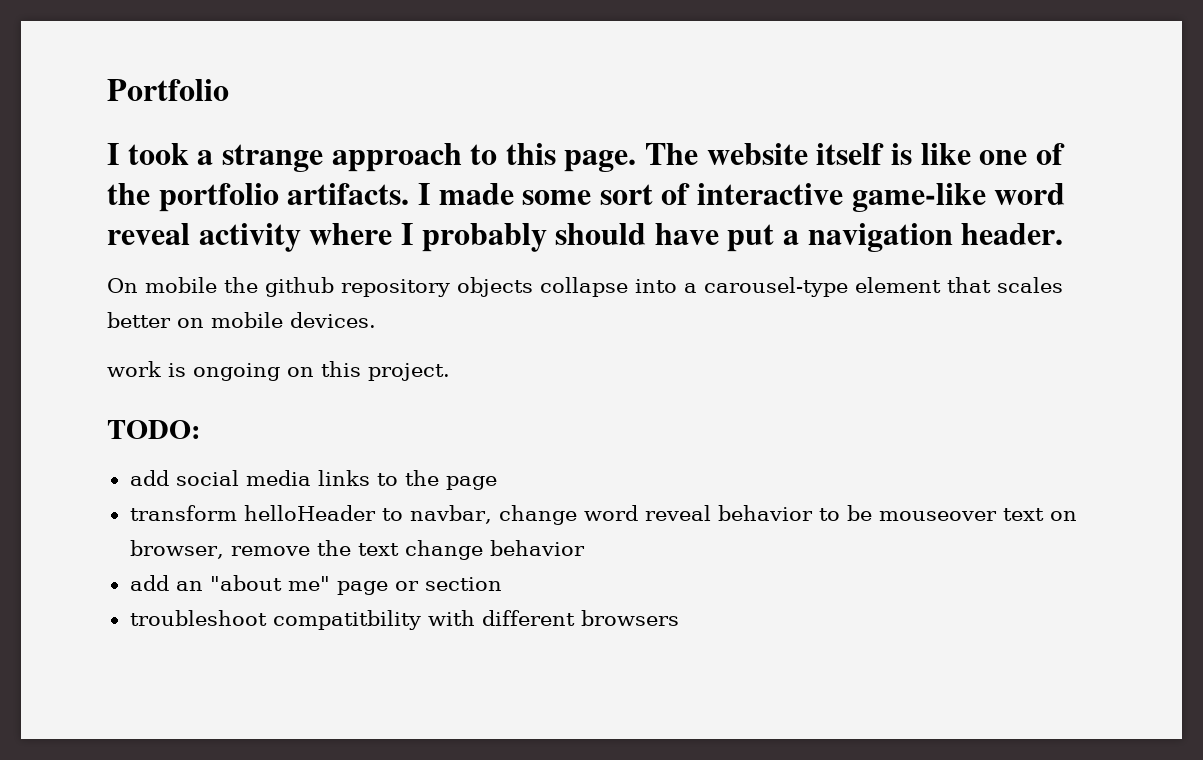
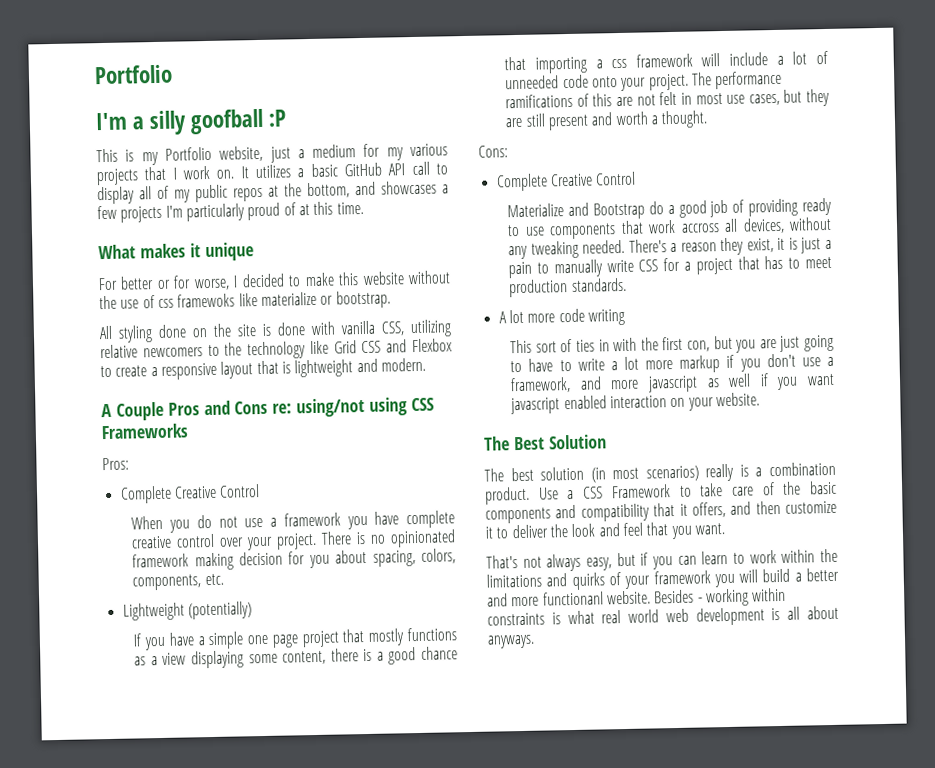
- I took a strange approach to this page. The website itself is like one of the portfolio artifacts. I made some sort of interactive game-like word reveal activity where I probably should have put a navigation header.
- On mobile the github repository objects collapse into a carousel-type element that scales better on mobile devices.
- work is ongoing on this project.
- TODO:
- add social media links to the page
- transform helloHeader to navbar, change word reveal behavior to be mouseover text on browser, remove the text change behavior
- add an "about me" page or section
- troubleshoot compatitbility with different browsers
+ I'm a silly goofball :P
+ This is my Portfolio website, just a medium for my various projects that I work on. It utilizes a basic GitHub API call to display all of my public repos at the bottom, and showcases a few projects I'm particularly proud of at this time.
+ What makes it unique
+ For better or for worse, I decided to make this website without the use of css framewoks like materialize or bootstrap.
+ All styling done on the site is done with vanilla CSS, utilizing relative newcomers to the technology like Grid CSS and Flexbox to create a responsive layout that is lightweight and modern.
+ A Couple Pros and Cons re: using/not using CSS Frameworks
+ Pros:
+ Complete Creative Control
+ When you do not use a framework you have complete creative control over your project. There is no opinionated framework making decision for you about spacing, colors, components, etc.
+ Lightweight (potentially)
+ If you have a simple one page project that mostly functions as a view displaying some content, there is a good chance that importing a css framework will include a lot of unneeded code onto your project. The performance ramifications of this are not felt in most use cases, but they are still present and worth a thought.
+ Cons:
+ Complete Creative Control
+ Materialize and Bootstrap do a good job of providing ready to use components that work accross all devices, without any tweaking needed. There's a reason they exist, it is just a pain to manually write CSS for a project that has to meet production standards.
+ A lot more code writing
+ This sort of ties in with the first con, but you are just going to have to write a lot more markup if you don't use a framework, and more javascript as well if you want javascript enabled interaction on your website.
+ The Best Solution
+ The best solution (in most scenarios) really is a combination product. Use a CSS Framework to take care of the basic components and compatibility that it offers, and then customize it to deliver the look and feel that you want.
+ That's not always easy, but if you can learn to work within the limitations and quirks of your framework you will build a better and more functionanl website. Besides - working within constraints is what real world web development is all about anyways.

